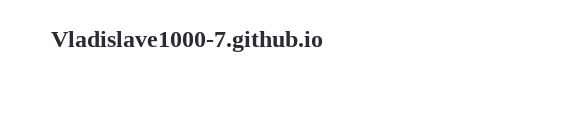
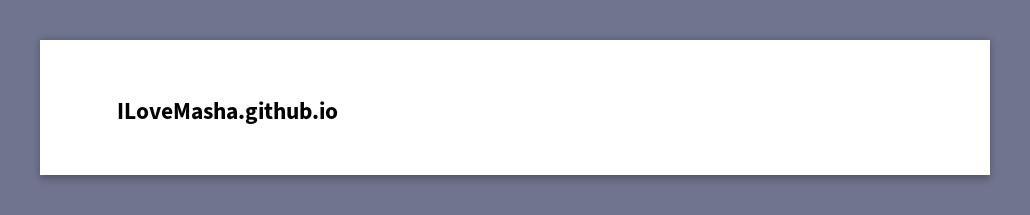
- Vladislave1000-7.github.io
+ ILoveMasha.github.io

